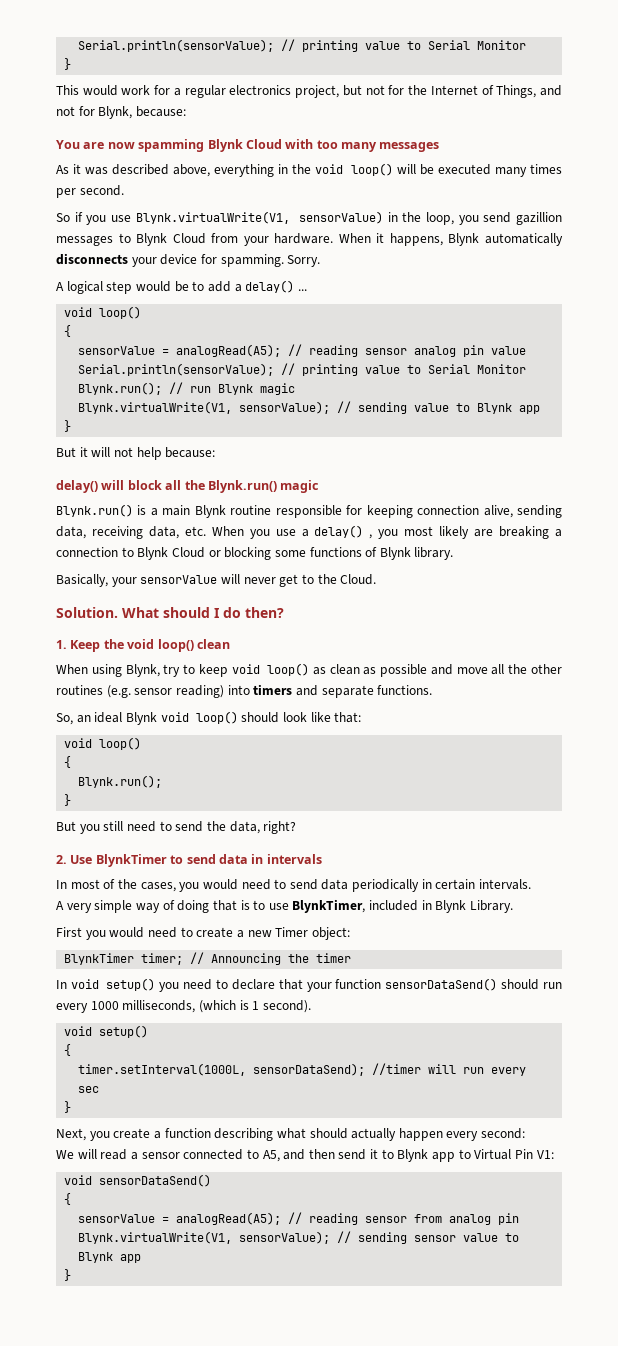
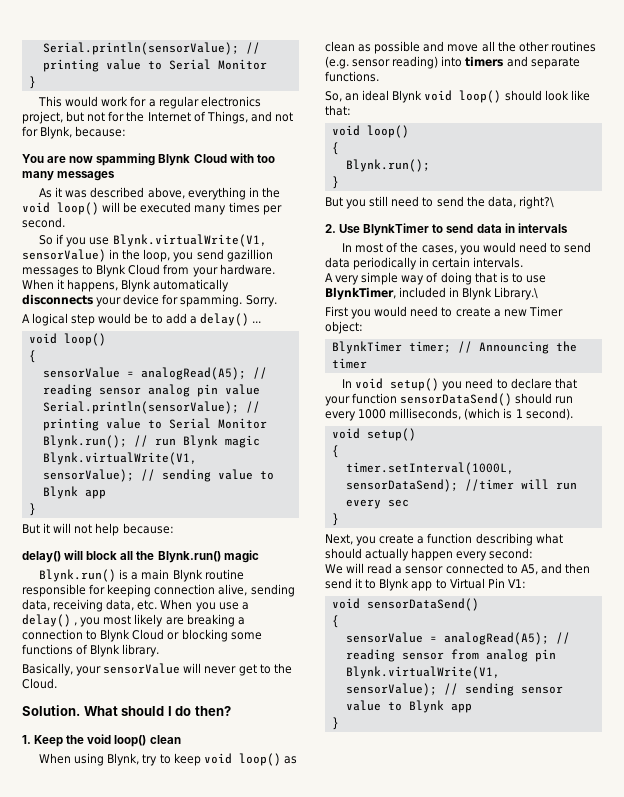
- But you still need to send the data, right?
+ But you still need to send the data, right?\
- A very simple way of doing that is to use BlynkTimer, included in Blynk Library.
+ A very simple way of doing that is to use BlynkTimer, included in Blynk Library.\

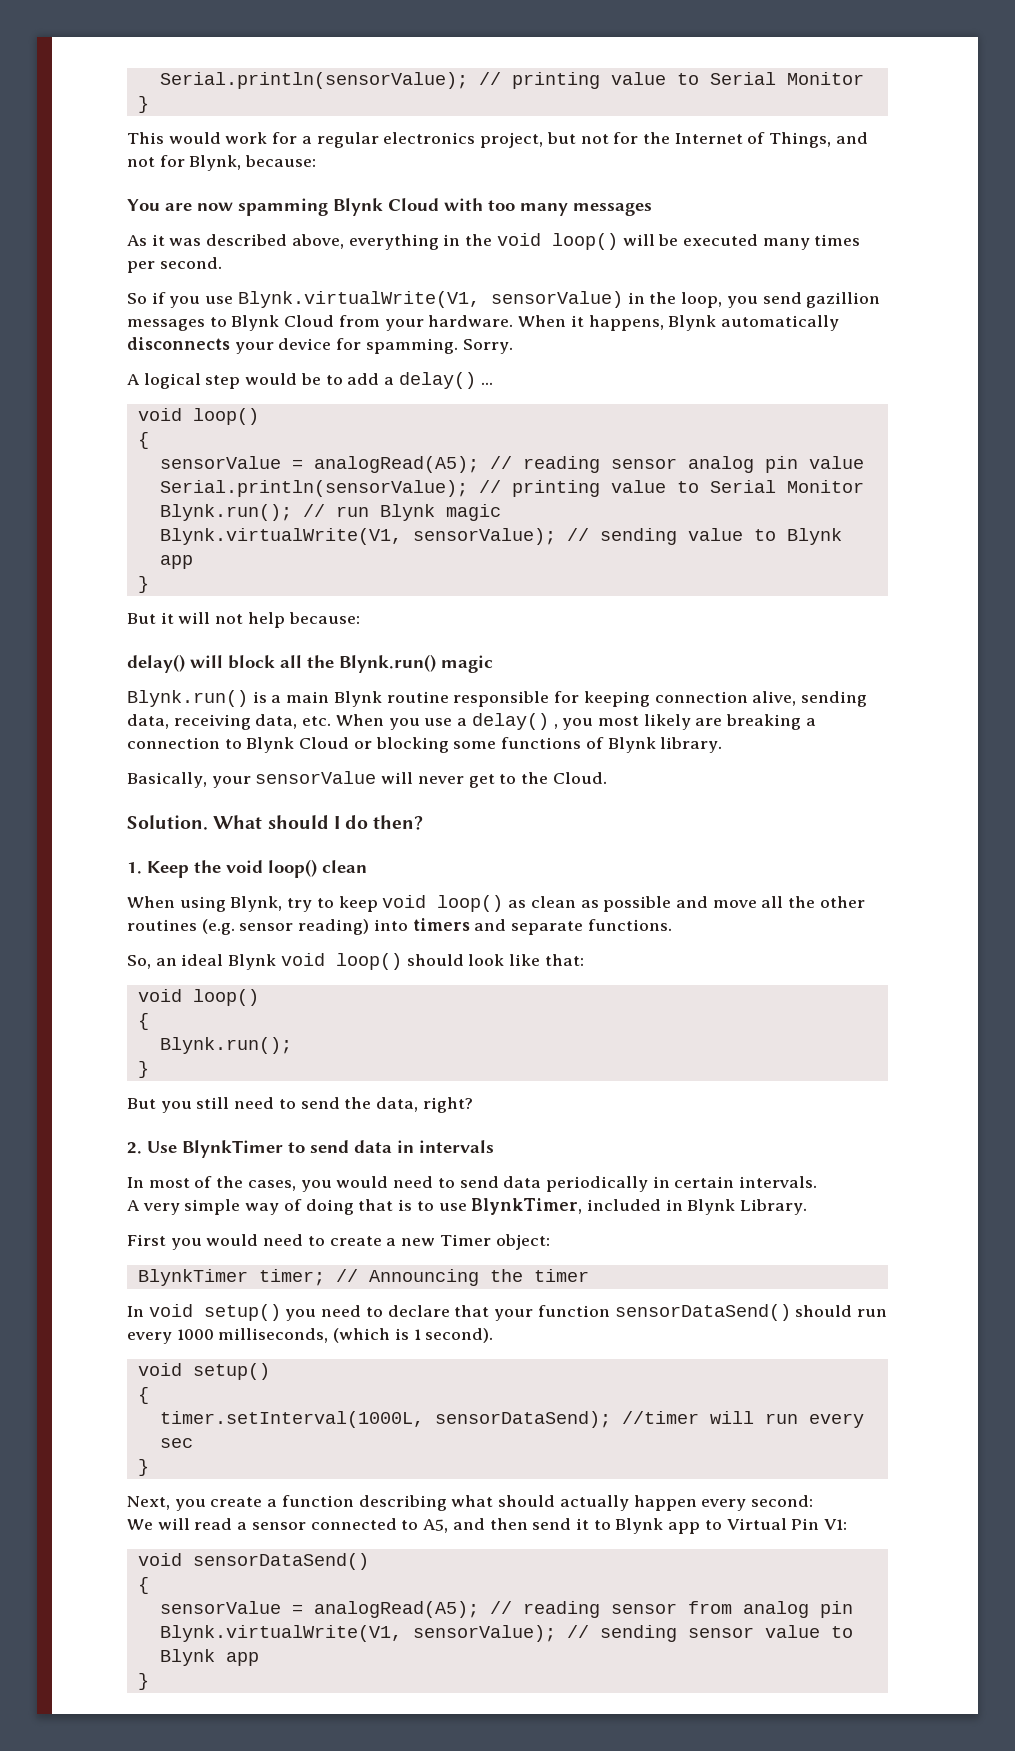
- But you still need to send the data, right?\
+ But you still need to send the data, right?
- A very simple way of doing that is to use BlynkTimer, included in Blynk Library.\
+ A very simple way of doing that is to use BlynkTimer, included in Blynk Library.

